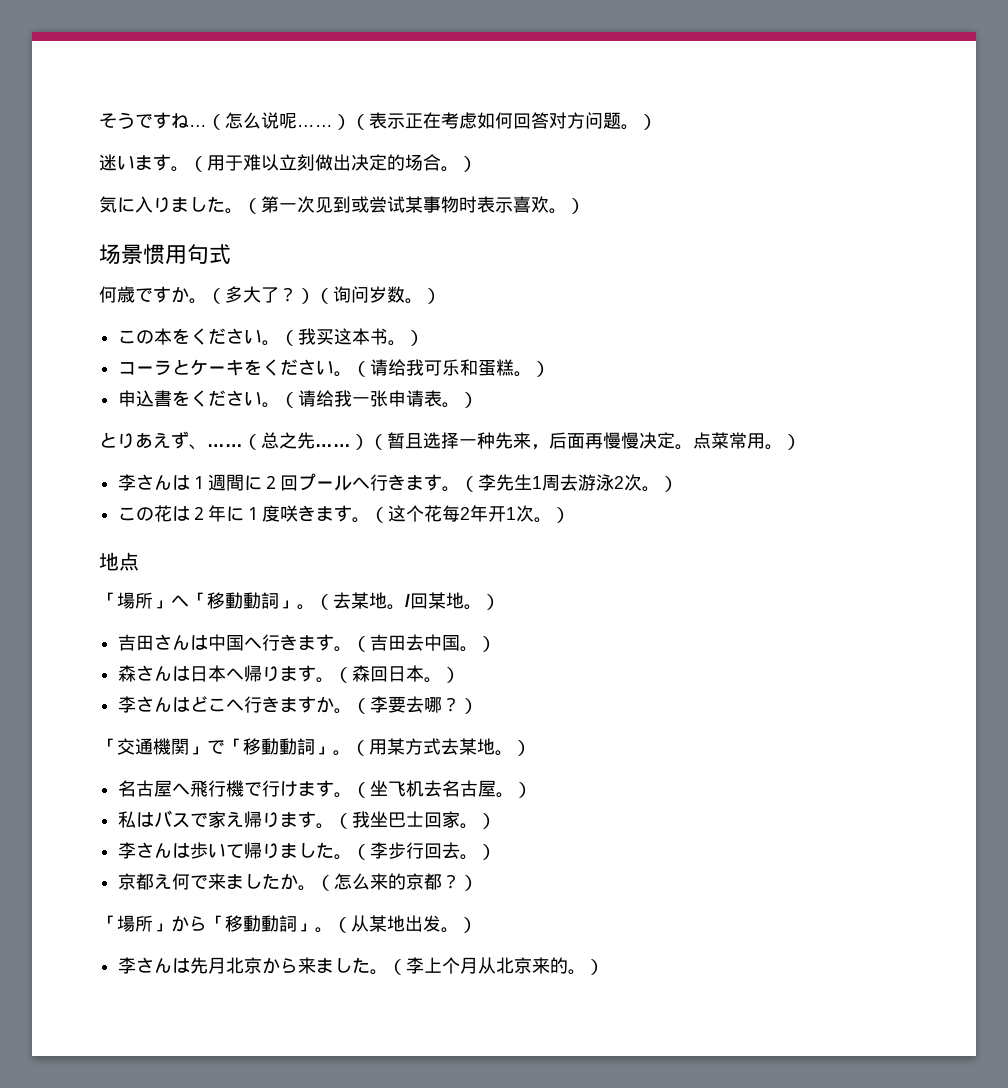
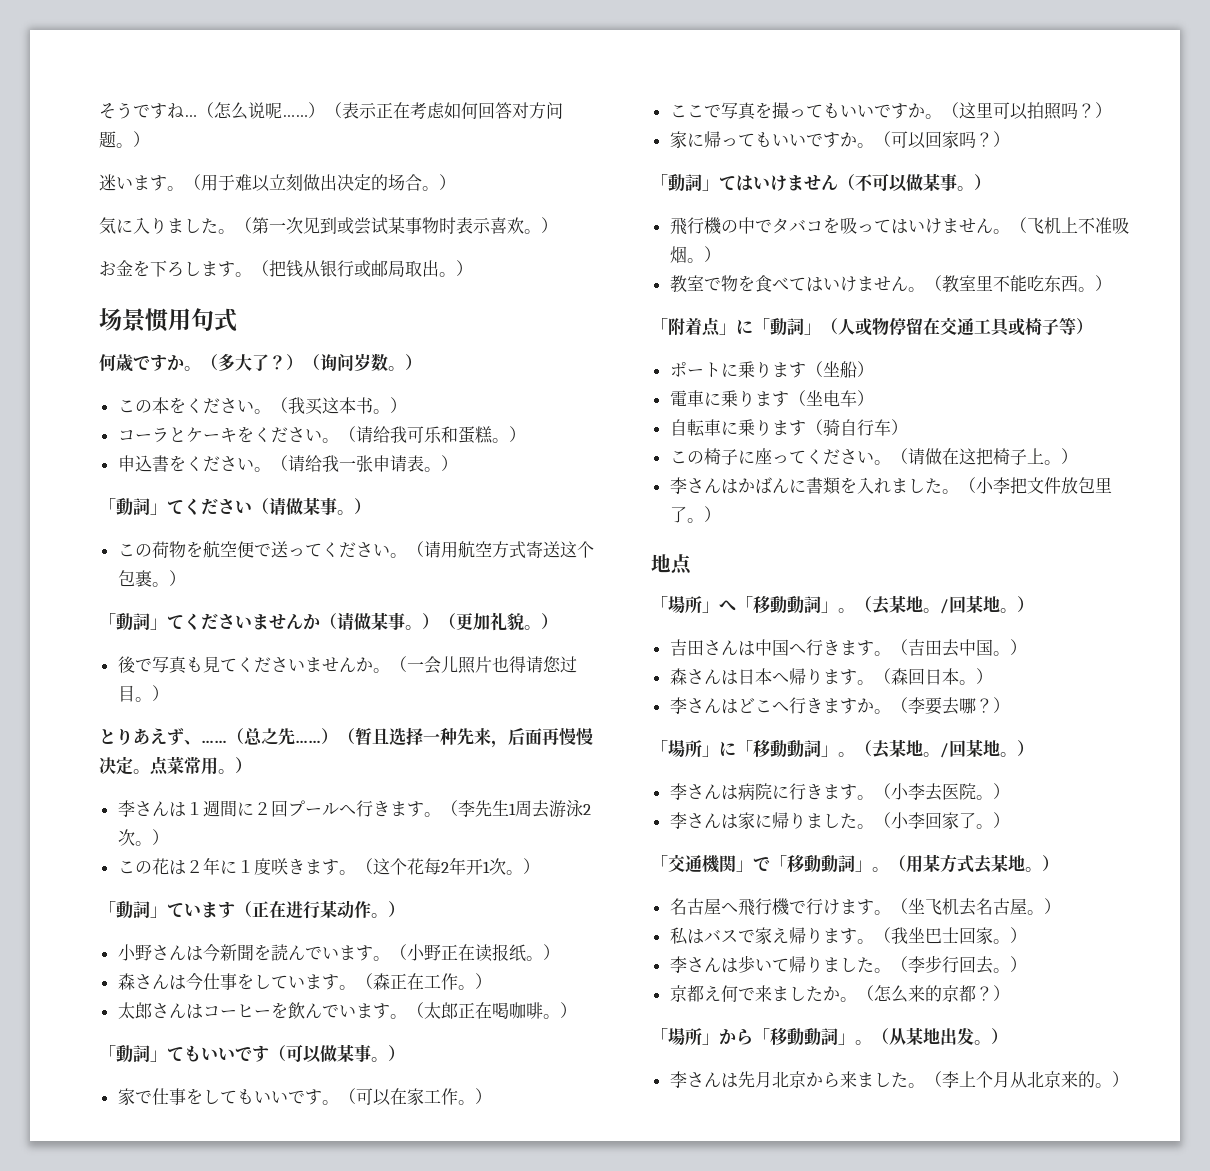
+ お金を下ろします。（把钱从银行或邮局取出。）
+ 「動詞」てください（请做某事。）
+ この荷物を航空便で送ってください。（请用航空方式寄送这个包裹。）
+ 「動詞」てくださいませんか（请做某事。）（更加礼貌。）
+ 後で写真も見てくださいませんか。（一会儿照片也得请您过目。）
+ 「動詞」ています（正在进行某动作。）
+ 小野さんは今新聞を読んでいます。（小野正在读报纸。）
+ 森さんは今仕事をしています。（森正在工作。）
+ 太郎さんはコーヒーを飲んでいます。（太郎正在喝咖啡。）
+ 「動詞」てもいいです（可以做某事。）
+ 家で仕事をしてもいいです。（可以在家工作。）
+ ここで写真を撮ってもいいですか。（这里可以拍照吗？）
+ 家に帰ってもいいですか。（可以回家吗？）
+ 「動詞」てはいけません（不可以做某事。）
+ 飛行機の中でタバコを吸ってはいけません。（飞机上不准吸烟。）
+ 教室で物を食べてはいけません。（教室里不能吃东西。）
+ 「附着点」に「動詞」（人或物停留在交通工具或椅子等）
+ ポートに乗ります（坐船）
+ 電車に乗ります（坐电车）
+ 自転車に乗ります（骑自行车）
+ この椅子に座ってください。（请做在这把椅子上。）
+ 李さんはかばんに書類を入れました。（小李把文件放包里了。）
+ 「場所」に「移動動詞」。（去某地。/回某地。）
+ 李さんは病院に行きます。（小李去医院。）
+ 李さんは家に帰りました。（小李回家了。）

